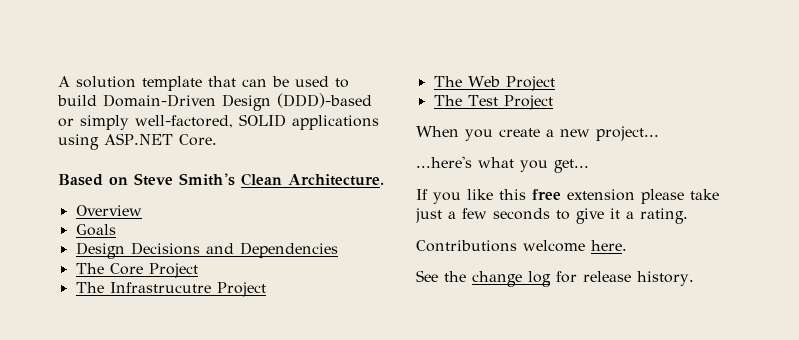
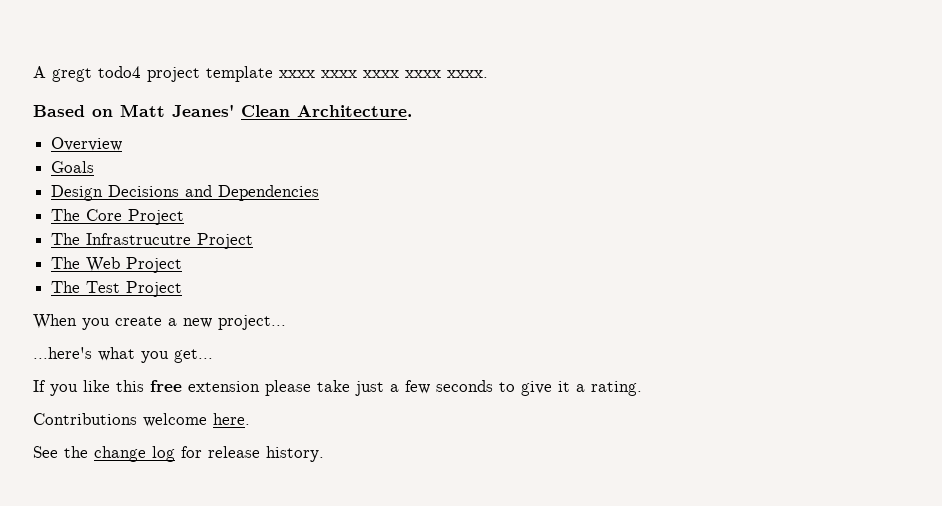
- A solution template that can be used to build Domain-Driven Design (DDD)-based or simply well-factored, SOLID applications using ASP.NET Core.
+ A gregt todo4 project template xxxx xxxx xxxx xxxx xxxx.
- Based on Steve Smith's Clean Architecture.
+ Based on Matt Jeanes' Clean Architecture.

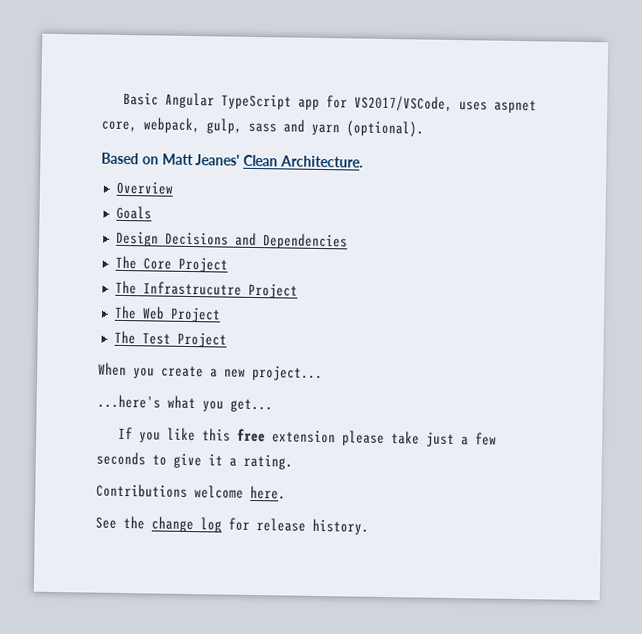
- A gregt todo4 project template xxxx xxxx xxxx xxxx xxxx.
+ Basic Angular TypeScript app for VS2017/VSCode, uses aspnet core, webpack, gulp, sass and yarn (optional).

